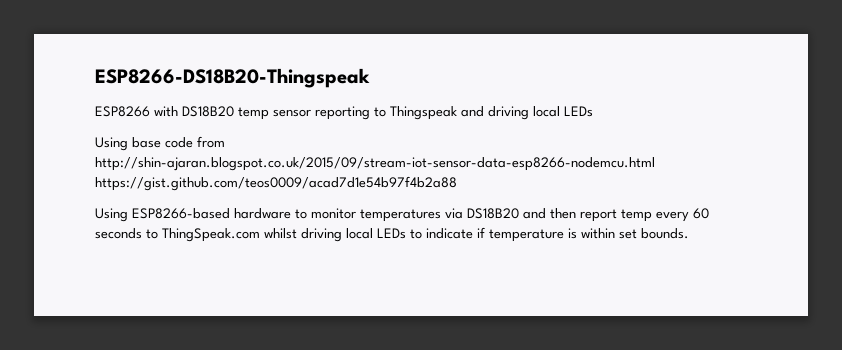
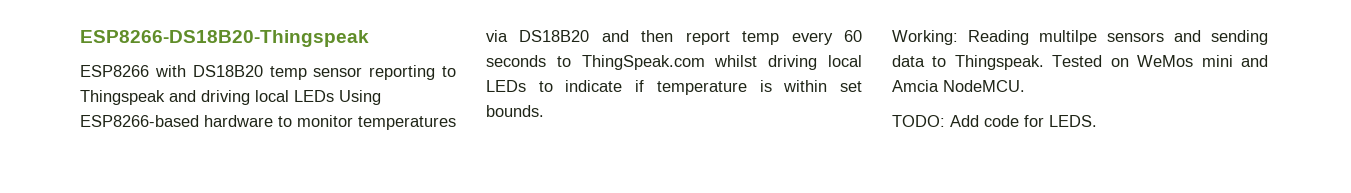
- ESP8266 with DS18B20 temp sensor reporting to Thingspeak and driving local LEDs
- Using base code from http://shin-ajaran.blogspot.co.uk/2015/09/stream-iot-sensor-data-esp8266-nodemcu.html https://gist.github.com/teos0009/acad7d1e54b97f4b2a88
- Using ESP8266-based hardware to monitor temperatures via DS18B20 and then report temp every 60 seconds to ThingSpeak.com whilst driving local LEDs to indicate if temperature is within set bounds.
+ ESP8266 with DS18B20 temp sensor reporting to Thingspeak and driving local LEDs Using ESP8266-based hardware to monitor temperatures via DS18B20 and then report temp every 60 seconds to ThingSpeak.com whilst driving local LEDs to indicate if temperature is within set bounds.
+ Working: Reading multilpe sensors and sending data to Thingspeak. Tested on WeMos mini and Amcia NodeMCU.
+ TODO: Add code for LEDS.

